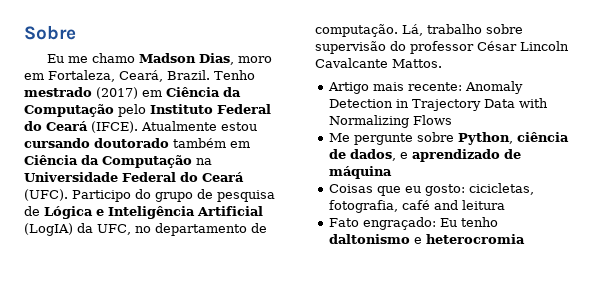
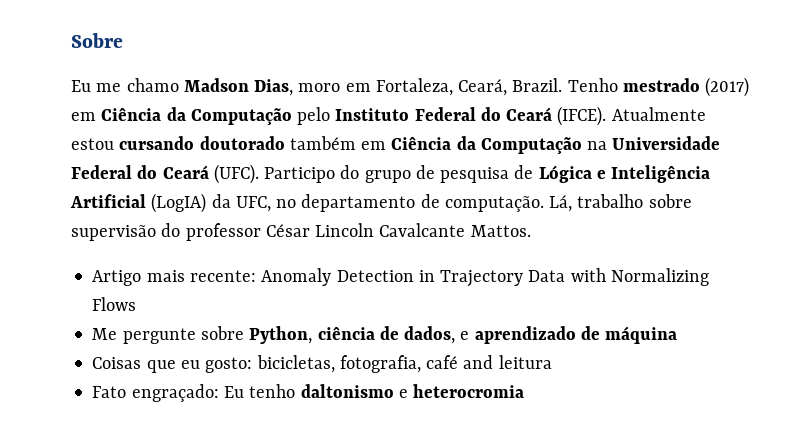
- Coisas que eu gosto: cicicletas, fotografia, café and leitura
+ Coisas que eu gosto: bicicletas, fotografia, café and leitura

